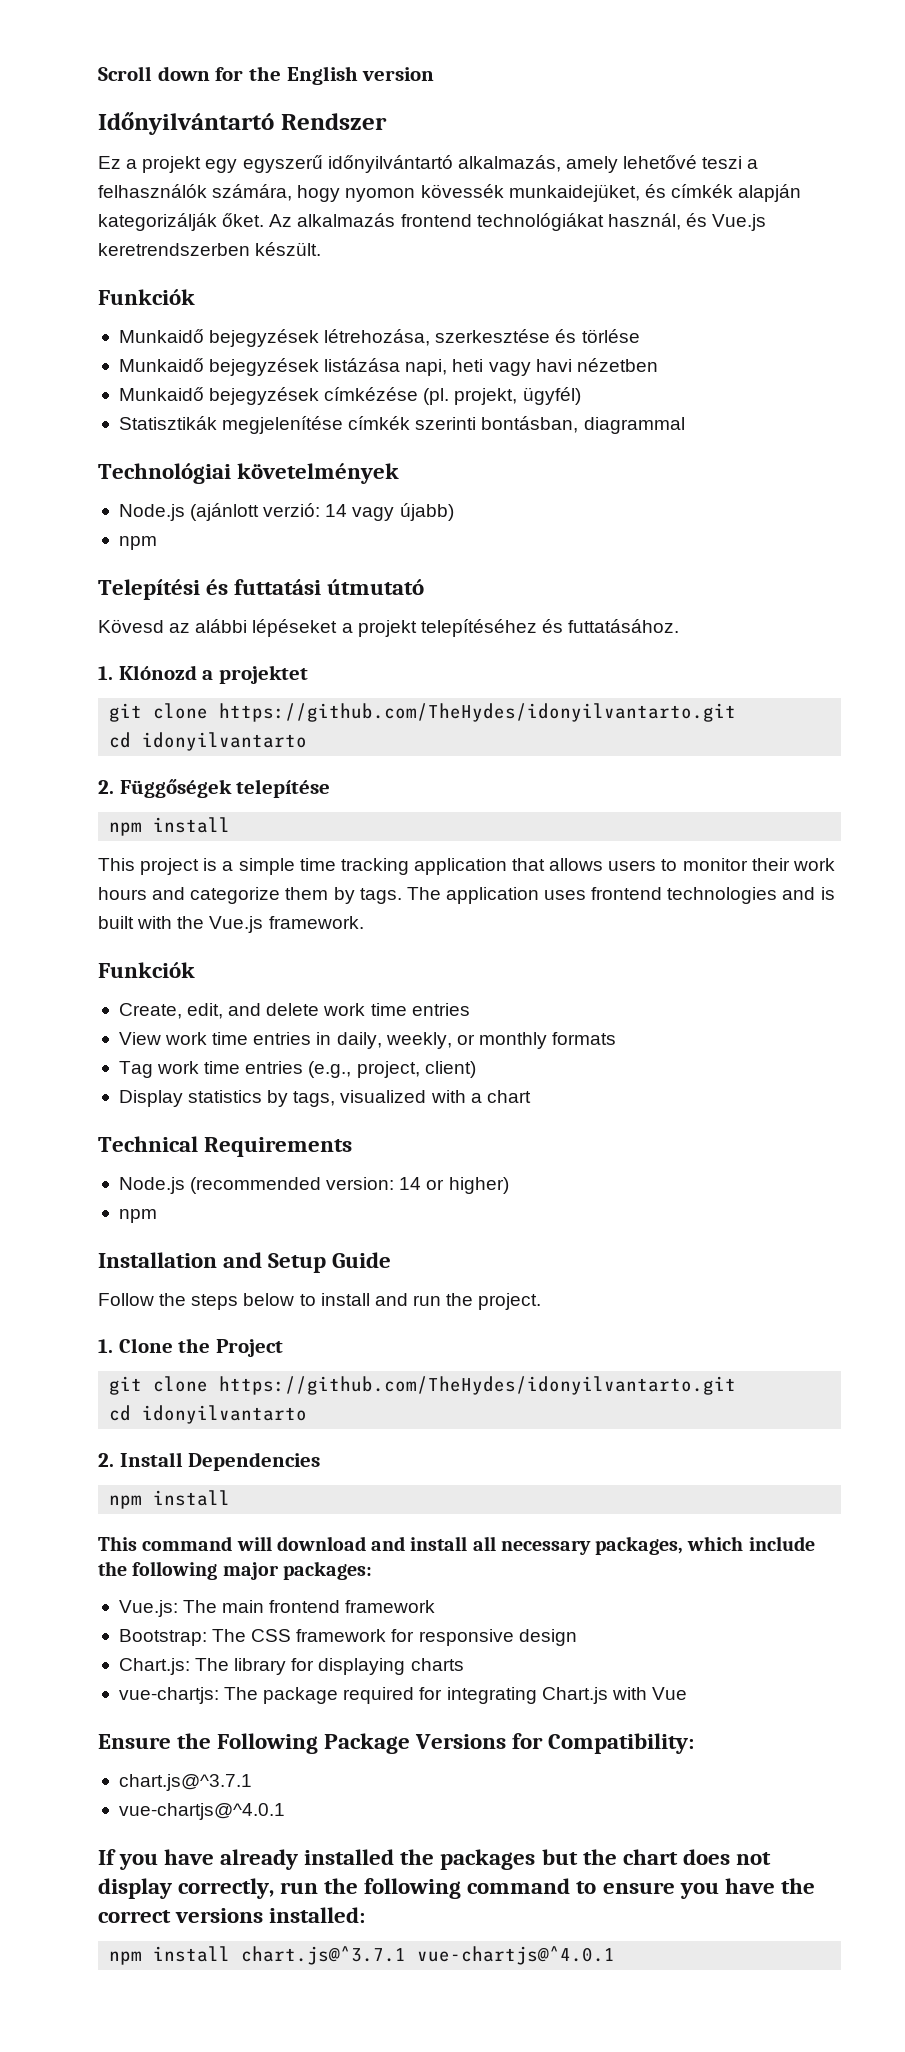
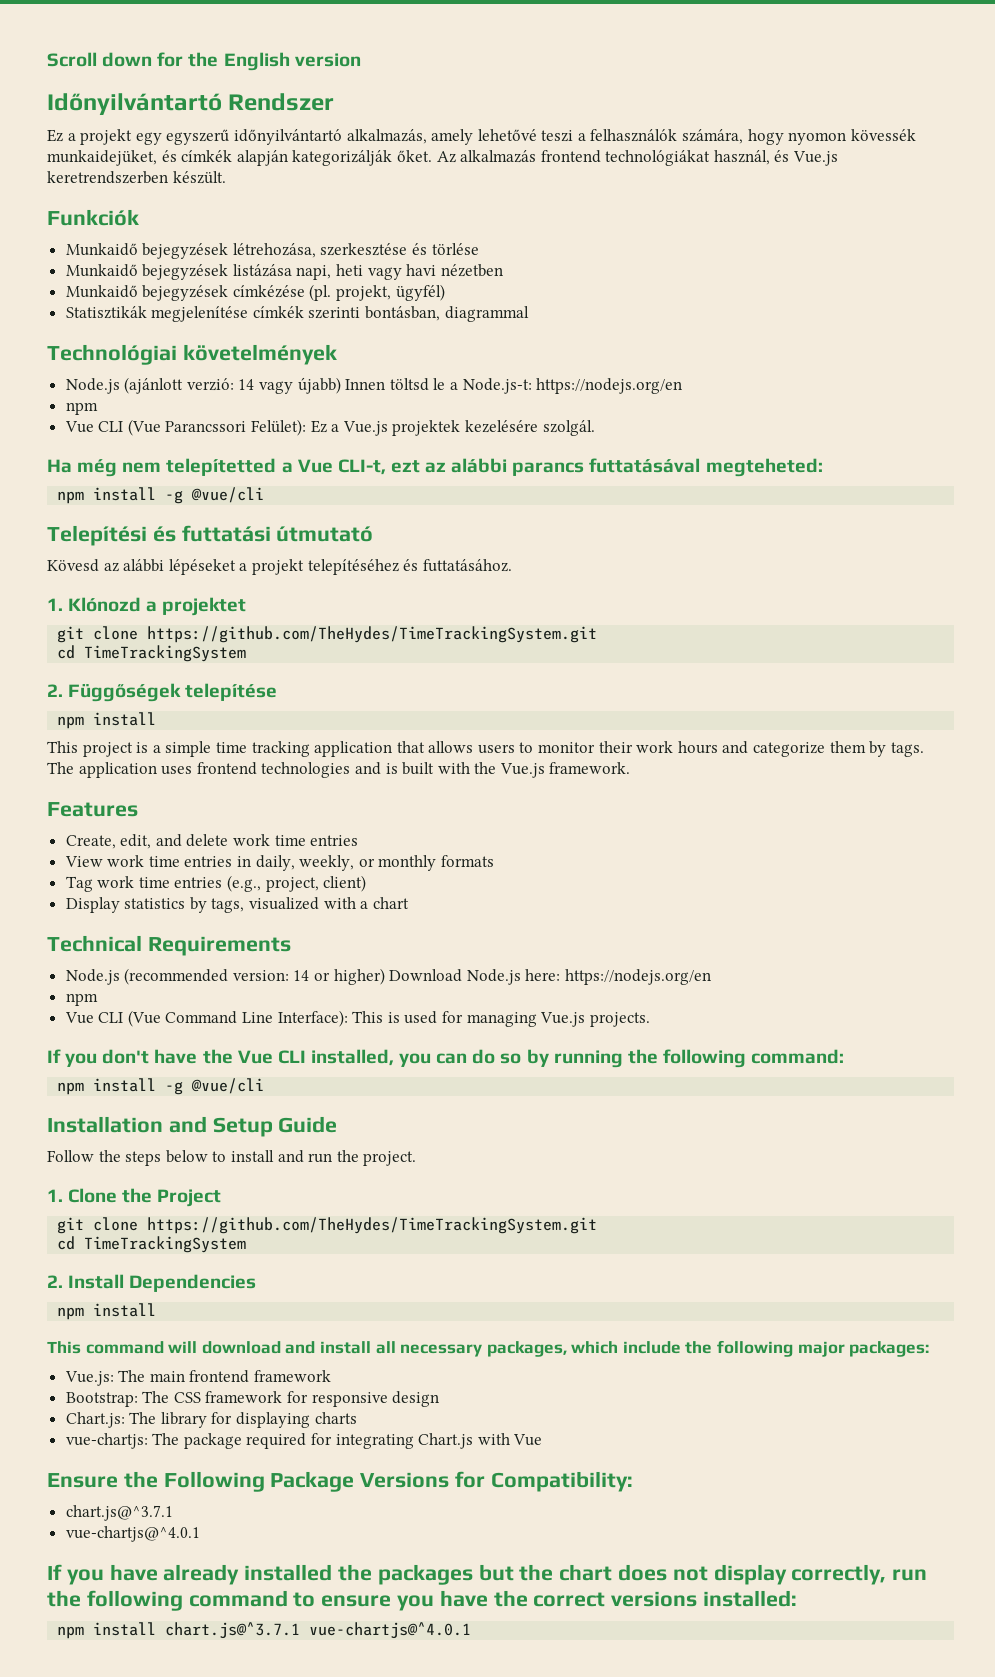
- Node.js (ajánlott verzió: 14 vagy újabb)
+ Node.js (ajánlott verzió: 14 vagy újabb) Innen töltsd le a Node.js-t: https://nodejs.org/en
  npm
+ Vue CLI (Vue Parancssori Felület): Ez a Vue.js projektek kezelésére szolgál.
+ Ha még nem telepítetted a Vue CLI-t, ezt az alábbi parancs futtatásával megteheted:
+ npm install -g @vue/cli
  1. Klónozd a projektet
- git clone https://github.com/TheHydes/idonyilvantarto.git
- cd idonyilvantarto
+ git clone https://github.com/TheHydes/TimeTrackingSystem.git
+ cd TimeTrackingSystem
  The application uses frontend technologies and is built with the Vue.js framework.
- Funkciók
+ Features
- Node.js (recommended version: 14 or higher)
+ Node.js (recommended version: 14 or higher) Download Node.js here: https://nodejs.org/en
  npm
+ Vue CLI (Vue Command Line Interface): This is used for managing Vue.js projects.
+ If you don't have the Vue CLI installed, you can do so by running the following command:
+ npm install -g @vue/cli
  1. Clone the Project
- git clone https://github.com/TheHydes/idonyilvantarto.git
- cd idonyilvantarto
+ git clone https://github.com/TheHydes/TimeTrackingSystem.git
+ cd TimeTrackingSystem

